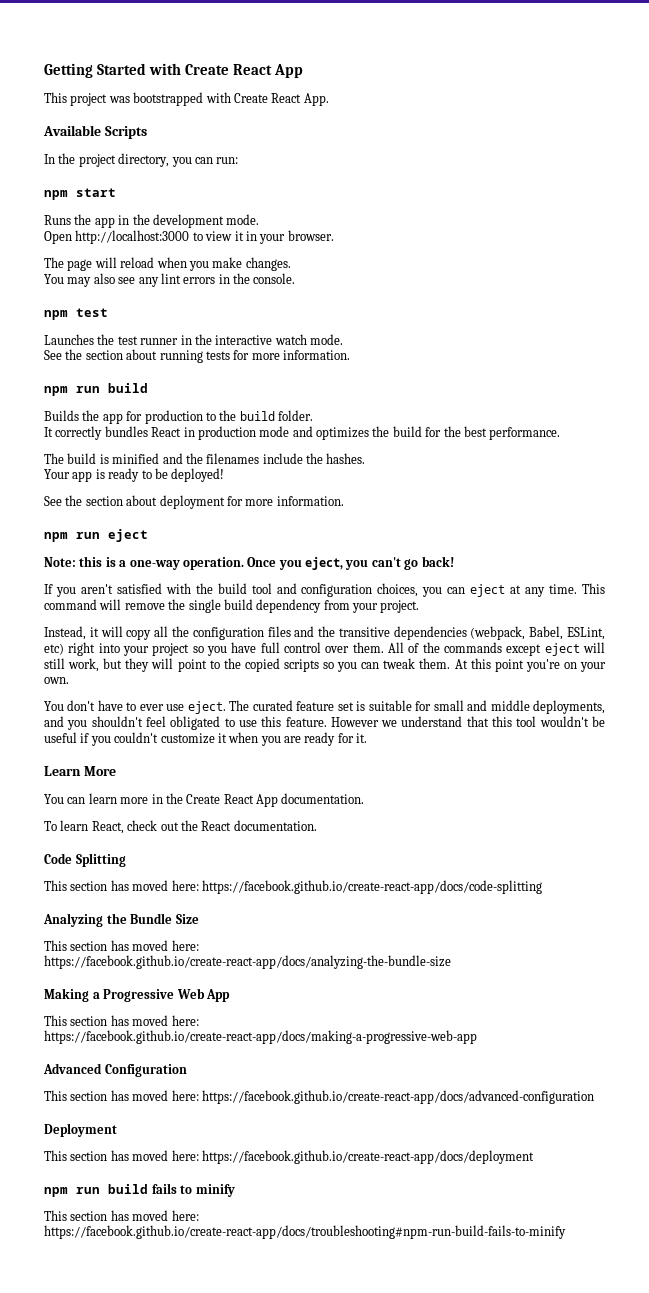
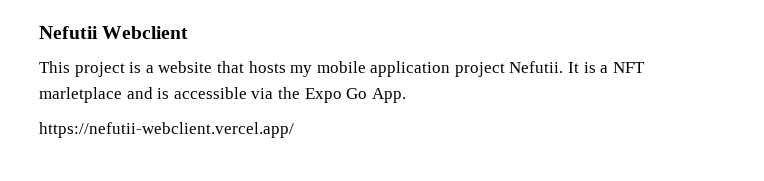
- Getting Started with Create React App
- This project was bootstrapped with Create React App.
- Available Scripts
- In the project directory, you can run:
- npm start
- Runs the app in the development mode.
- Open http://localhost:3000 to view it in your browser.
- The page will reload when you make changes.
- You may also see any lint errors in the console.
- npm test
- Launches the test runner in the interactive watch mode.
- See the section about running tests for more information.
- npm run build
- Builds the app for production to the build folder.
- It correctly bundles React in production mode and optimizes the build for the best performance.
- The build is minified and the filenames include the hashes.
- Your app is ready to be deployed!
- See the section about deployment for more information.
- npm run eject
- Note: this is a one-way operation. Once you eject, you can't go back!
- If you aren't satisfied with the build tool and configuration choices, you can eject at any time. This command will remove the single build dependency from your project.
- Instead, it will copy all the configuration files and the transitive dependencies (webpack, Babel, ESLint, etc) right into your project so you have full control over them. All of the commands except eject will still work, but they will point to the copied scripts so you can tweak them. At this point you're on your own.
- You don't have to ever use eject. The curated feature set is suitable for small and middle deployments, and you shouldn't feel obligated to use this feature. However we understand that this tool wouldn't be useful if you couldn't customize it when you are ready for it.
- Learn More
- You can learn more in the Create React App documentation.
- To learn React, check out the React documentation.
- Code Splitting
- This section has moved here: https://facebook.github.io/create-react-app/docs/code-splitting
- Analyzing the Bundle Size
- This section has moved here: https://facebook.github.io/create-react-app/docs/analyzing-the-bundle-size
- Making a Progressive Web App
- This section has moved here: https://facebook.github.io/create-react-app/docs/making-a-progressive-web-app
- Advanced Configuration
- This section has moved here: https://facebook.github.io/create-react-app/docs/advanced-configuration
- Deployment
- This section has moved here: https://facebook.github.io/create-react-app/docs/deployment
- npm run build fails to minify
- This section has moved here: https://facebook.github.io/create-react-app/docs/troubleshooting#npm-run-build-fails-to-minify
+ Nefutii Webclient
+ This project is a website that hosts my mobile application project Nefutii. It is a NFT marletplace and is accessible via the Expo Go App.
+ https://nefutii-webclient.vercel.app/

